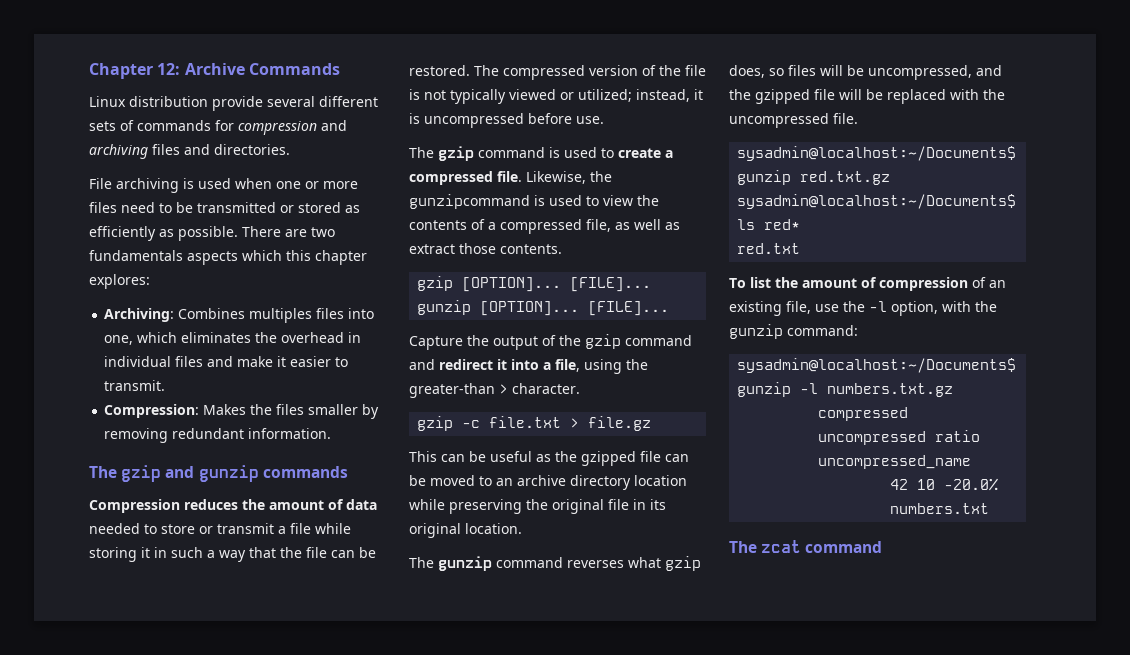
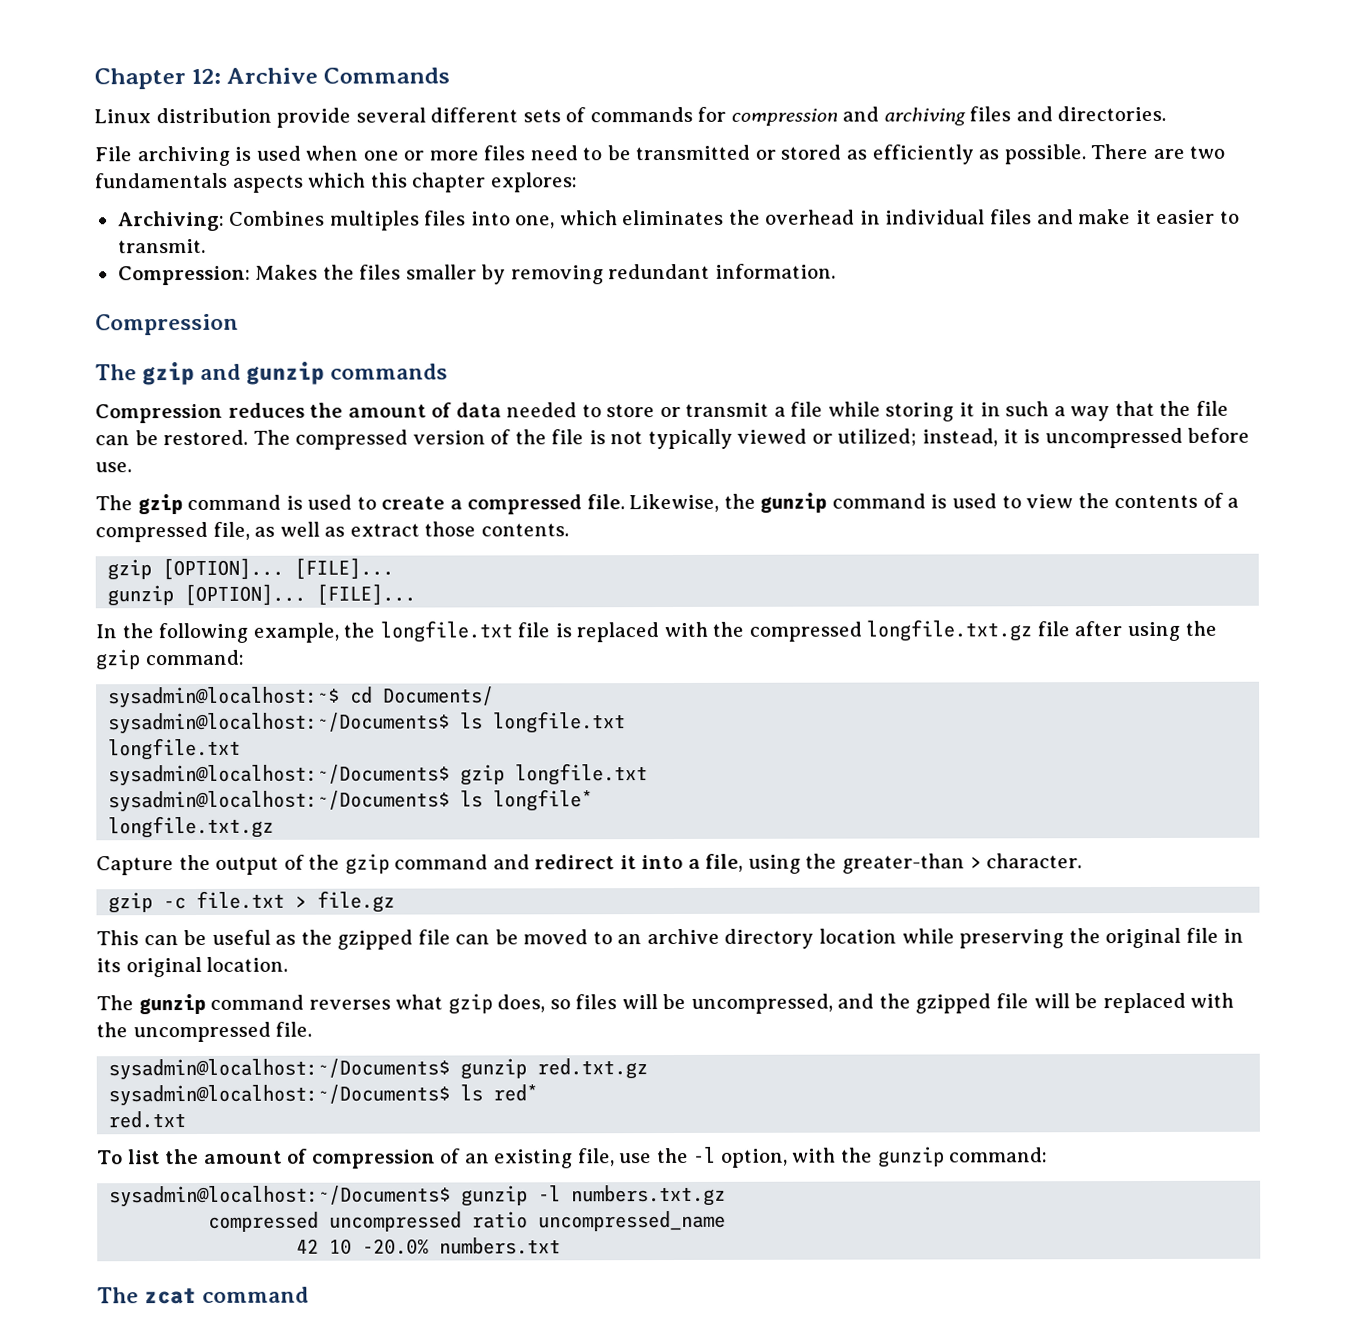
  Compression: Makes the files smaller by removing redundant information.
+ Compression
- Likewise, the gunzipcommand is used to view the contents of a compressed file, as well as extract those contents.
+ Likewise, the gunzip command is used to view the contents of a compressed file, as well as extract those contents.
+ In the following example, the longfile.txt file is replaced with the compressed longfile.txt.gz file after using the gzip command:
+ sysadmin@localhost:~$ cd Documents/
+ sysadmin@localhost:~/Documents$ ls longfile.txt
+ longfile.txt
+ sysadmin@localhost:~/Documents$ gzip longfile.txt
+ sysadmin@localhost:~/Documents$ ls longfile*
+ longfile.txt.gz

